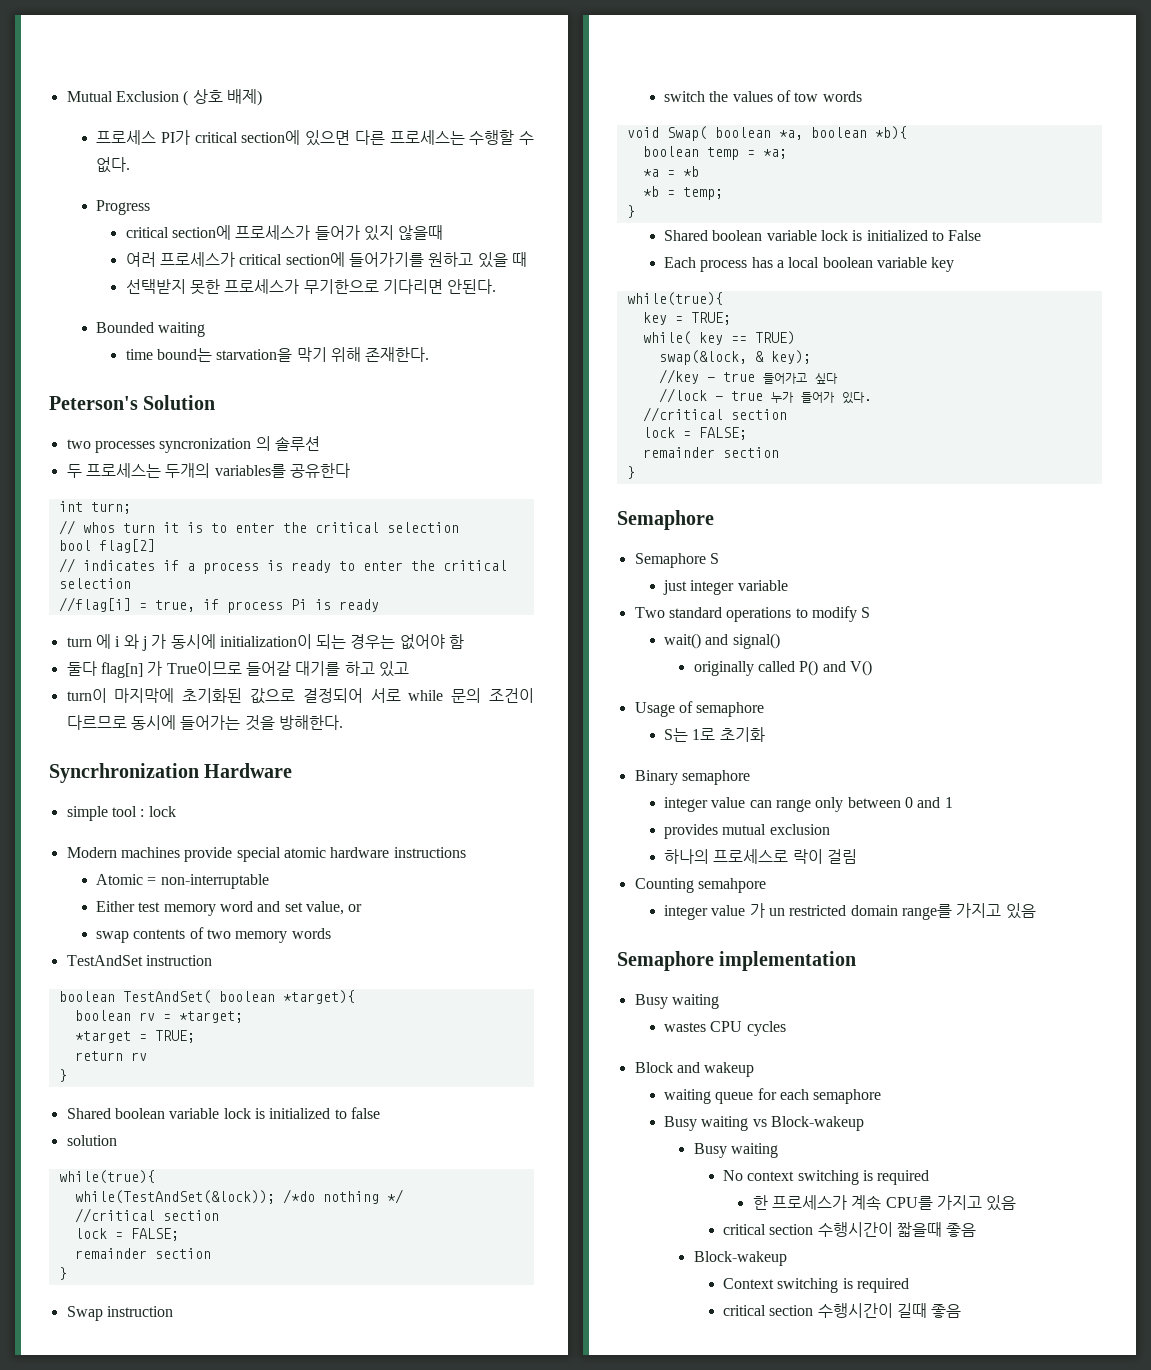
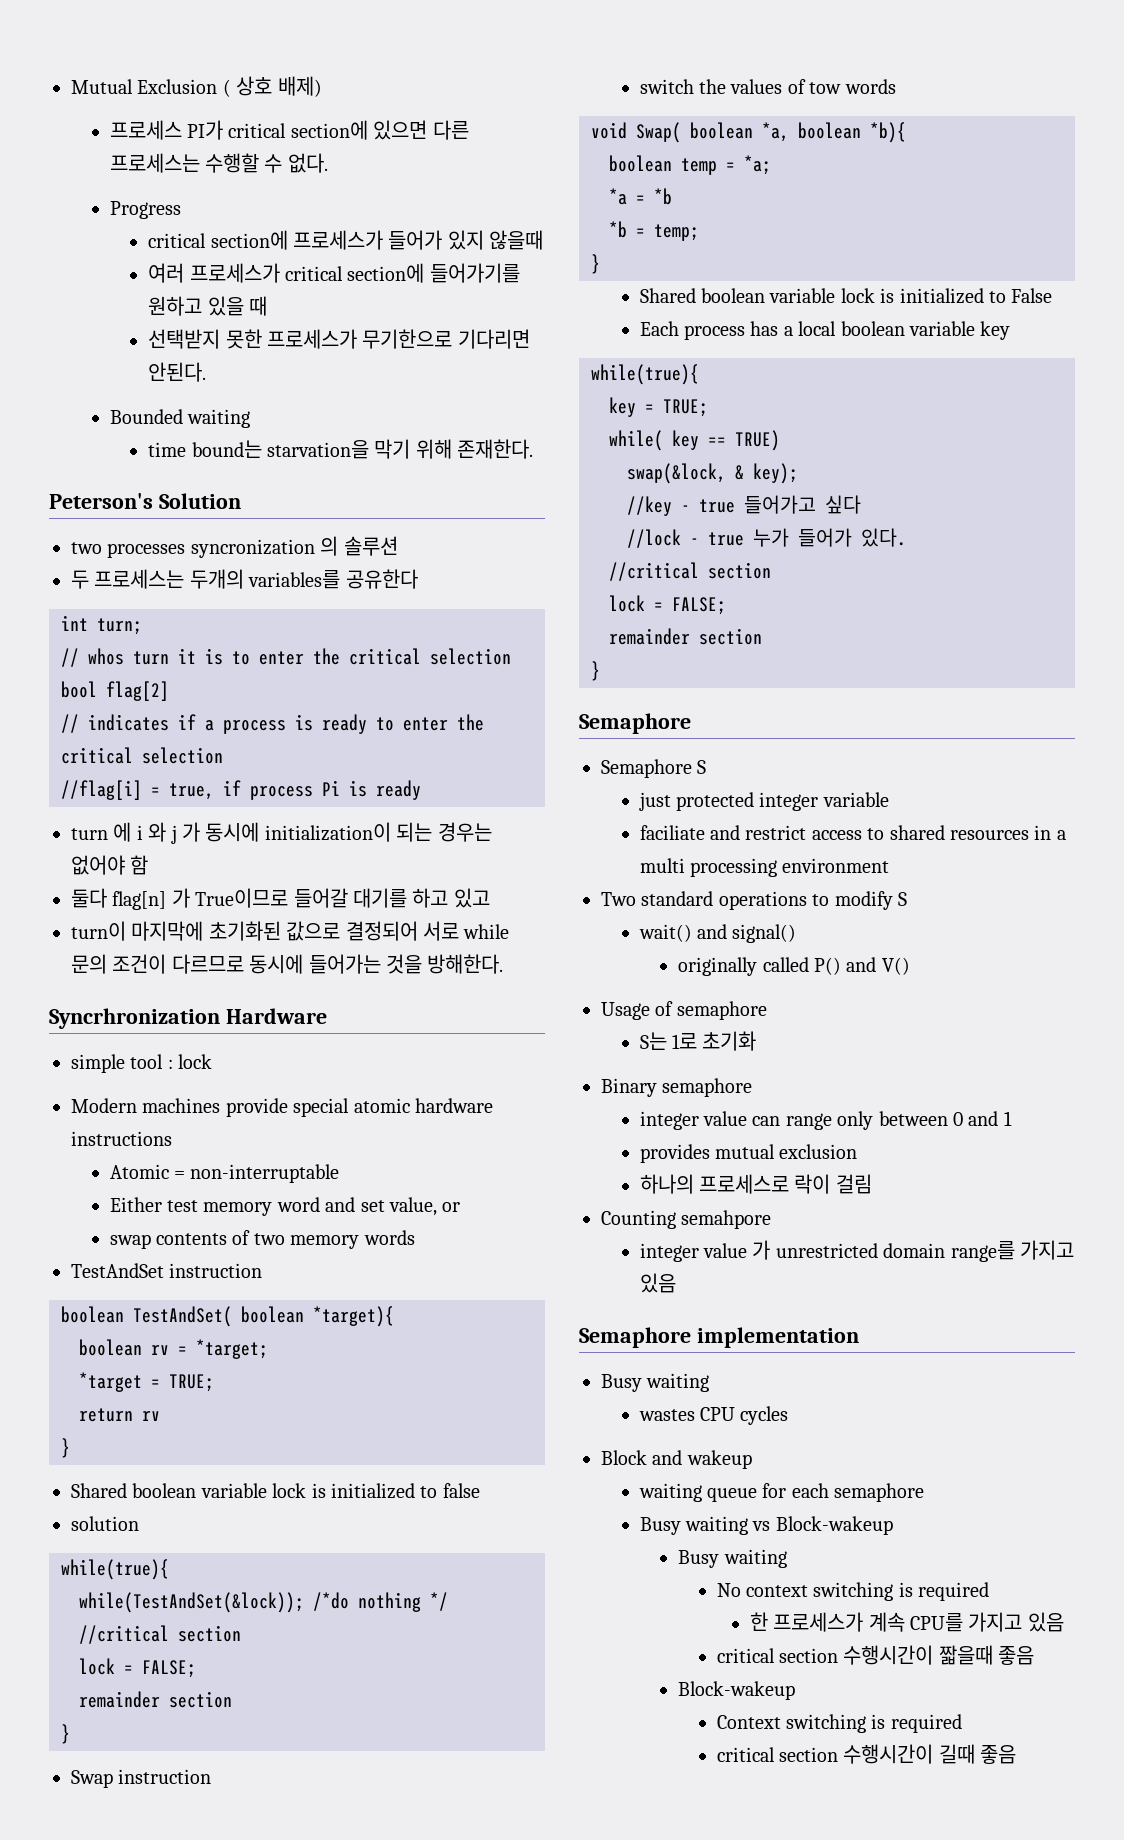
- just integer variable
+ just protected integer variable
+ faciliate and restrict access to shared resources in a multi processing environment
- integer value 가 un restricted domain range를 가지고 있음
+ integer value 가 unrestricted domain range를 가지고 있음

